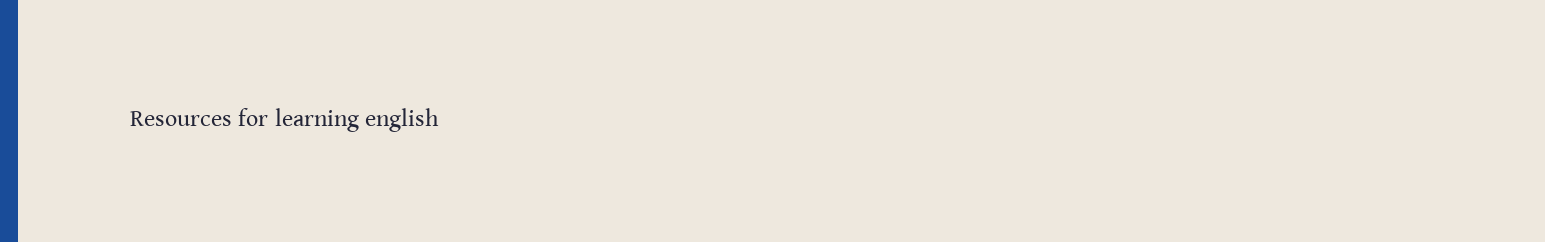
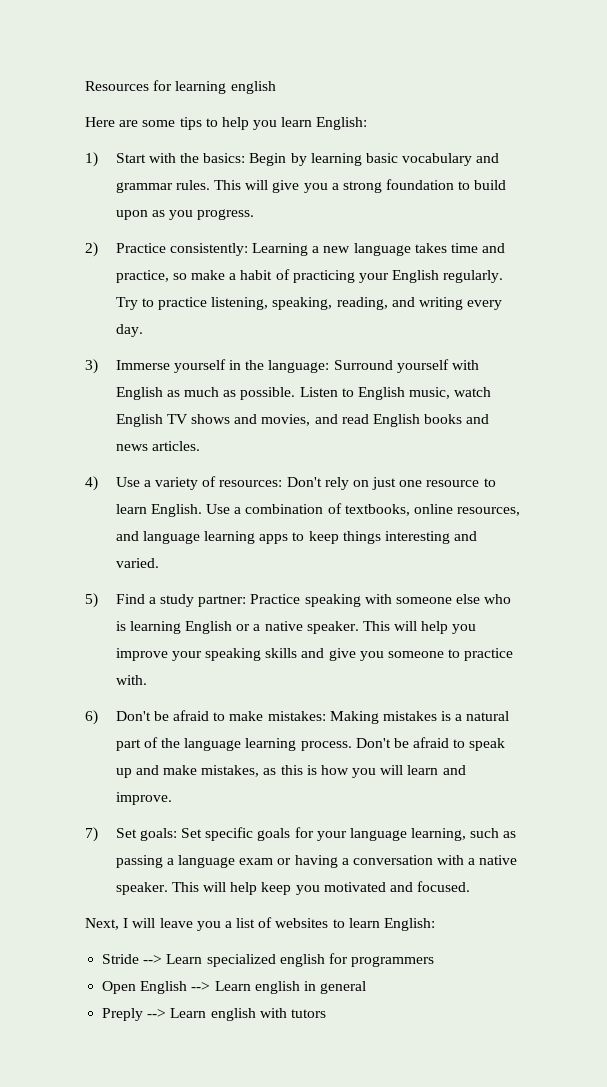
+ Here are some tips to help you learn English:
+ 1) Start with the basics: Begin by learning basic vocabulary and grammar rules. This will give you a strong foundation to build upon as you progress.
+ 2) Practice consistently: Learning a new language takes time and practice, so make a habit of practicing your English regularly. Try to practice listening, speaking, reading, and writing every day.
+ 3) Immerse yourself in the language: Surround yourself with English as much as possible. Listen to English music, watch English TV shows and movies, and read English books and news articles.
+ 4) Use a variety of resources: Don't rely on just one resource to learn English. Use a combination of textbooks, online resources, and language learning apps to keep things interesting and varied.
+ 5) Find a study partner: Practice speaking with someone else who is learning English or a native speaker. This will help you improve your speaking skills and give you someone to practice with.
+ 6) Don't be afraid to make mistakes: Making mistakes is a natural part of the language learning process. Don't be afraid to speak up and make mistakes, as this is how you will learn and improve.
+ 7) Set goals: Set specific goals for your language learning, such as passing a language exam or having a conversation with a native speaker. This will help keep you motivated and focused.
+ Next, I will leave you a list of websites to learn English:
+ Stride --> Learn specialized english for programmers
+ Open English --> Learn english in general
+ Preply --> Learn english with tutors

